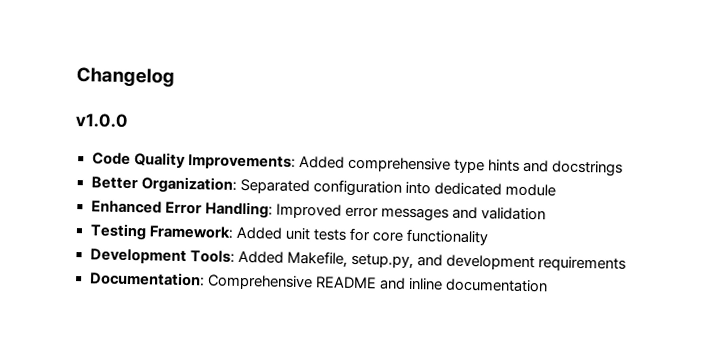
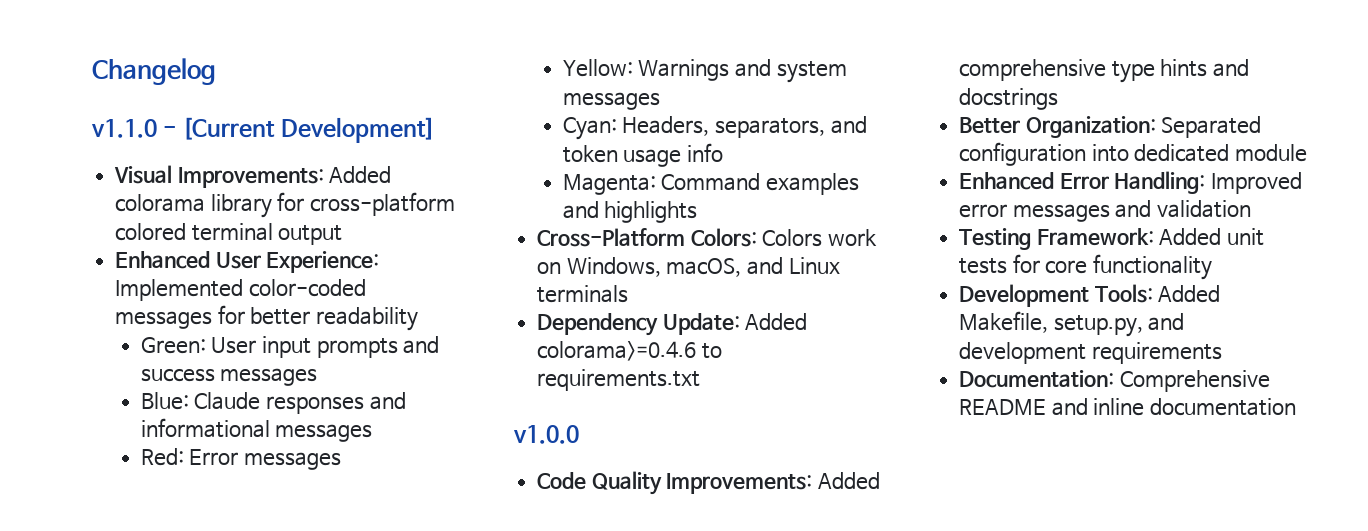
+ v1.1.0 - [Current Development]
+ Visual Improvements: Added colorama library for cross-platform colored terminal output
+ Enhanced User Experience: Implemented color-coded messages for better readability
+ Green: User input prompts and success messages
+ Blue: Claude responses and informational messages
+ Red: Error messages
+ Yellow: Warnings and system messages
+ Cyan: Headers, separators, and token usage info
+ Magenta: Command examples and highlights
+ Cross-Platform Colors: Colors work on Windows, macOS, and Linux terminals
+ Dependency Update: Added colorama>=0.4.6 to requirements.txt

